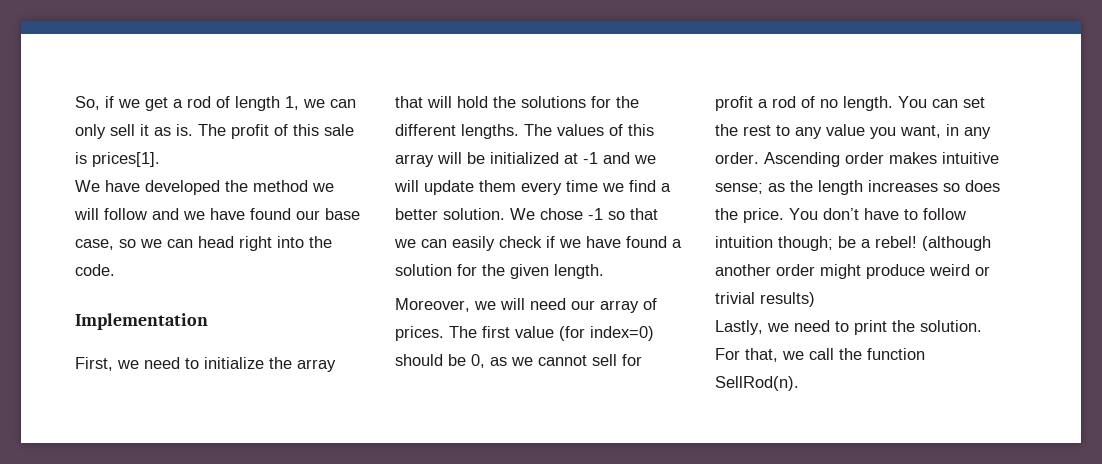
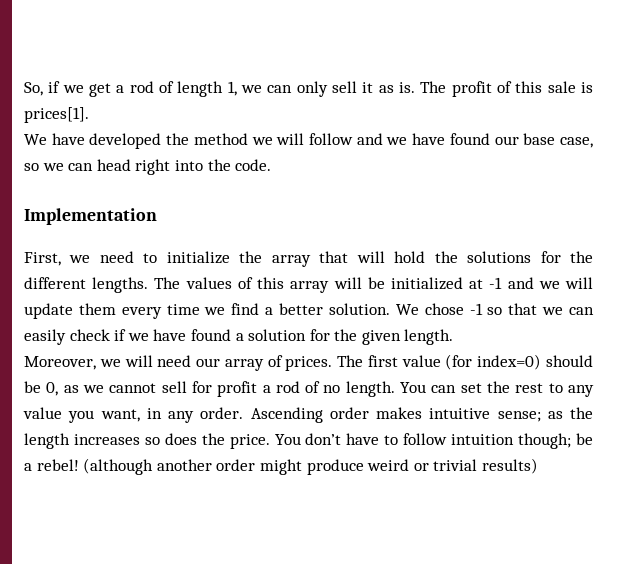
- Lastly, we need to print the solution. For that, we call the function SellRod(n).

